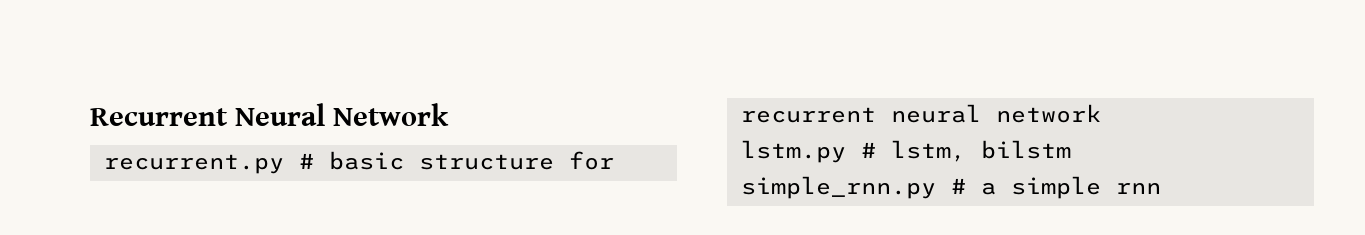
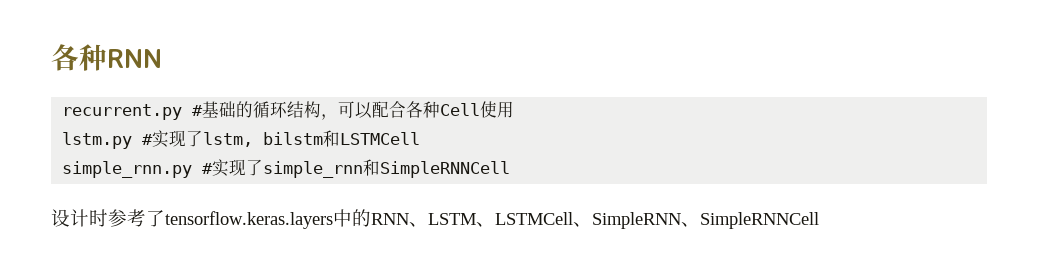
- Recurrent Neural Network
+ 各种RNN
- recurrent.py # basic structure for recurrent neural network
+ recurrent.py #基础的循环结构，可以配合各种Cell使用
- lstm.py # lstm, bilstm
+ lstm.py #实现了lstm, bilstm和LSTMCell
- simple_rnn.py # a simple rnn
+ simple_rnn.py #实现了simple_rnn和SimpleRNNCell
+ 设计时参考了tensorflow.keras.layers中的RNN、LSTM、LSTMCell、SimpleRNN、SimpleRNNCell

